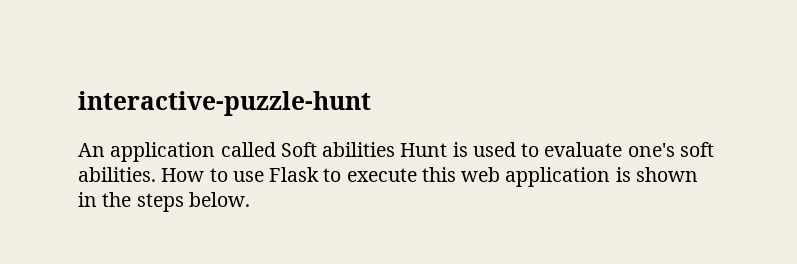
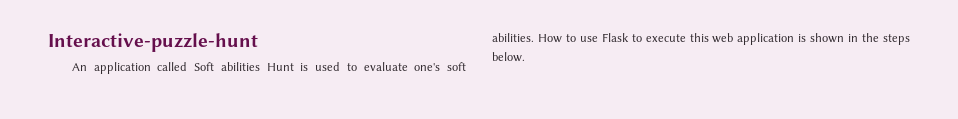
- interactive-puzzle-hunt
+ Interactive-puzzle-hunt

